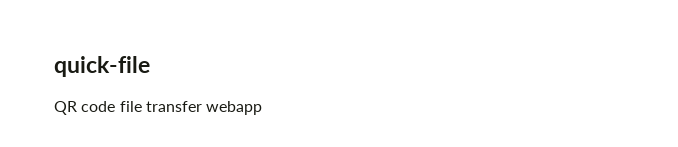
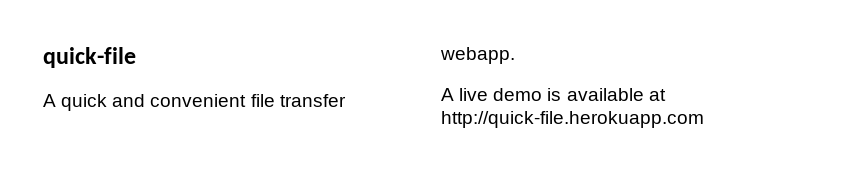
- QR code file transfer webapp
+ A quick and convenient file transfer webapp.
+ A live demo is available at http://quick-file.herokuapp.com

